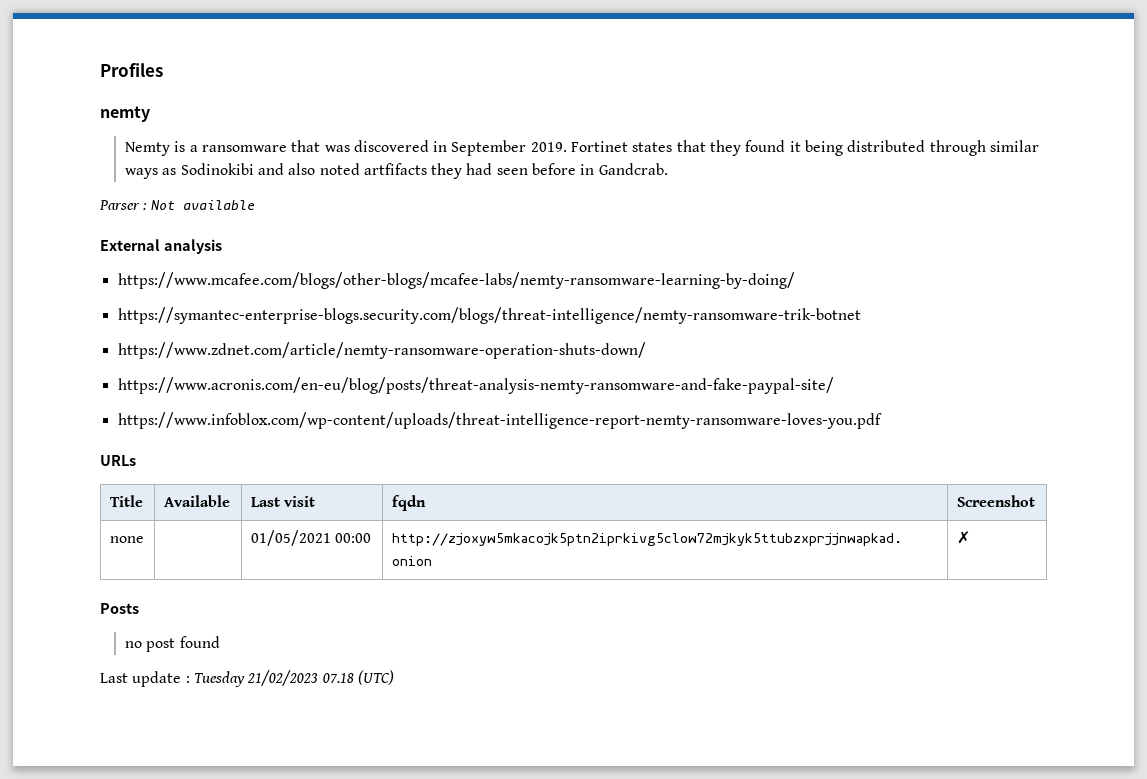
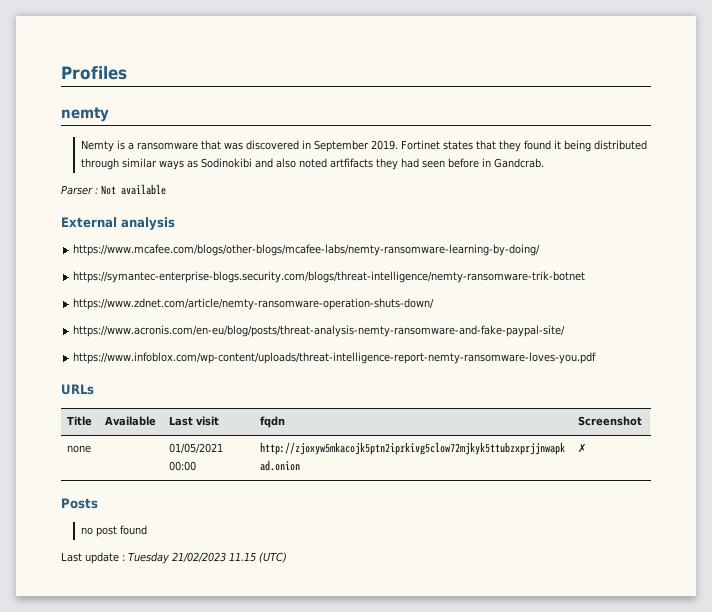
- Last update : Tuesday 21/02/2023 07.18 (UTC)
+ Last update : Tuesday 21/02/2023 11.15 (UTC)

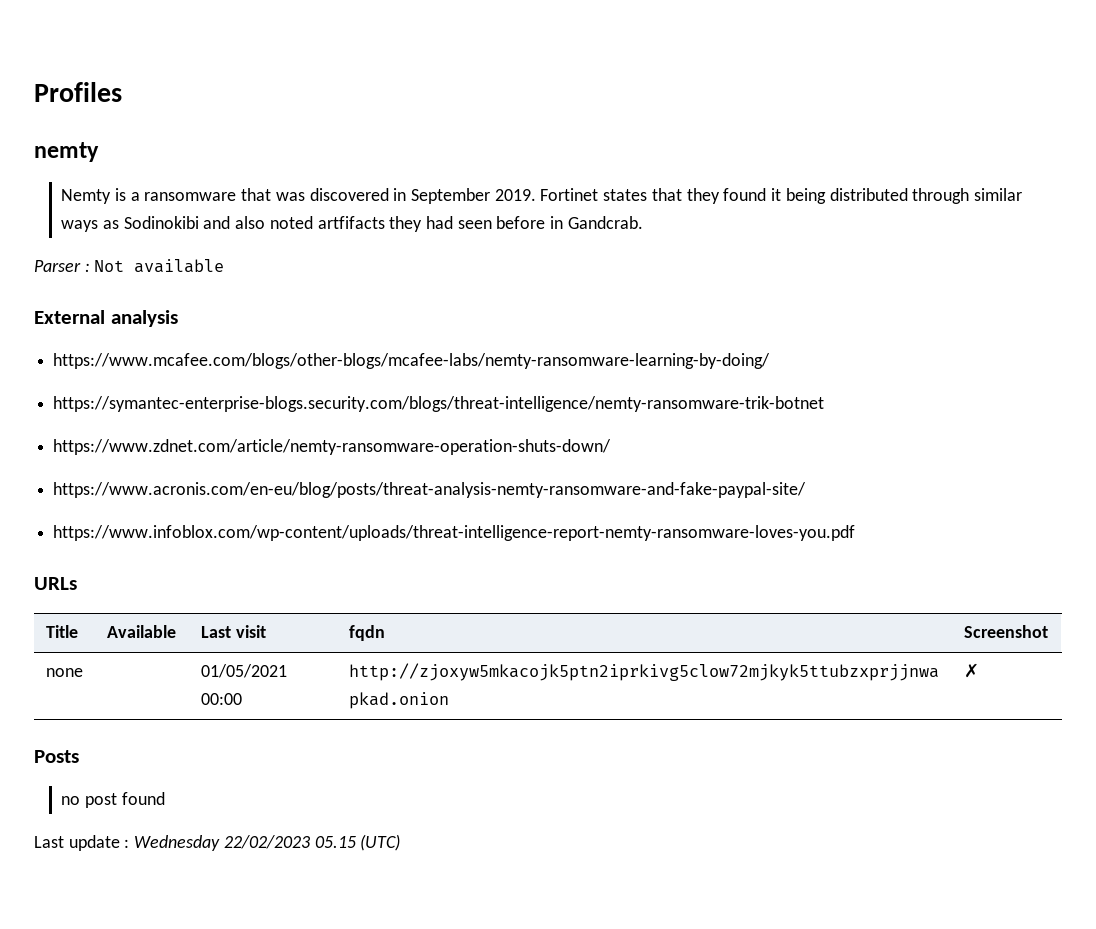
- Last update : Tuesday 21/02/2023 11.15 (UTC)
+ Last update : Wednesday 22/02/2023 05.15 (UTC)

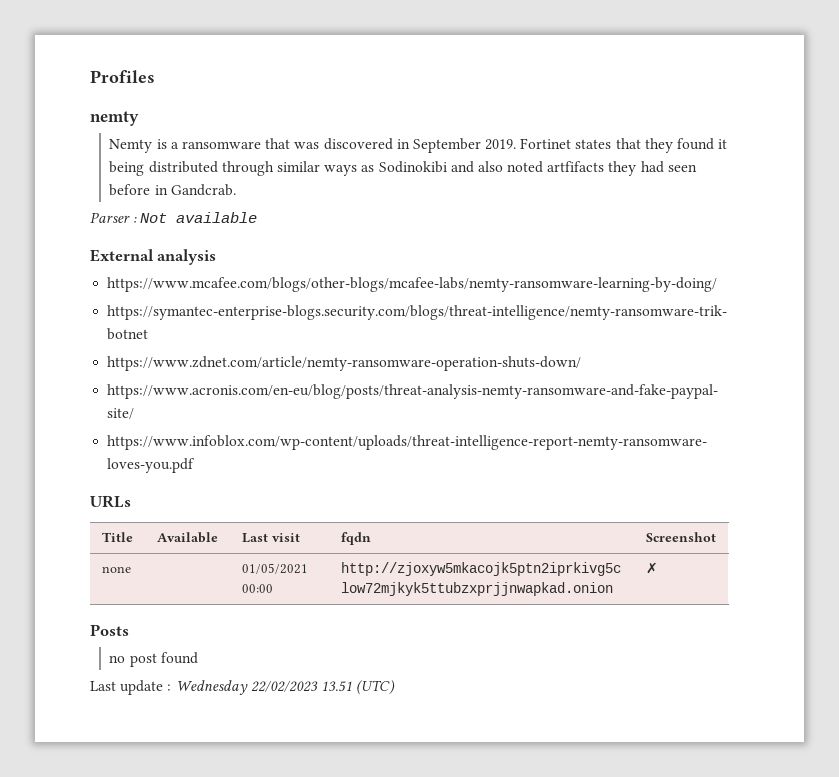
- Last update : Wednesday 22/02/2023 05.15 (UTC)
+ Last update : Wednesday 22/02/2023 13.51 (UTC)

